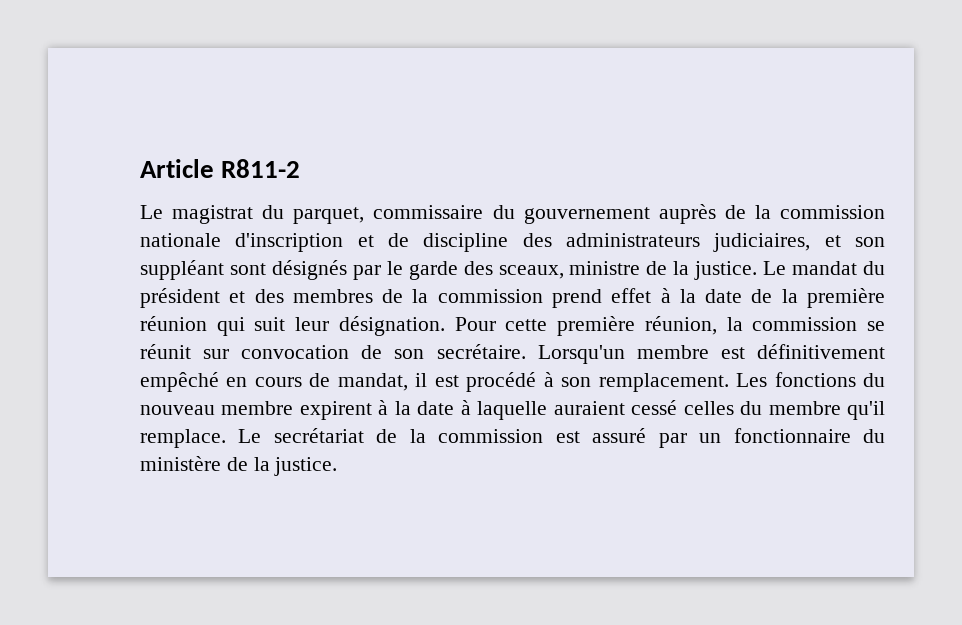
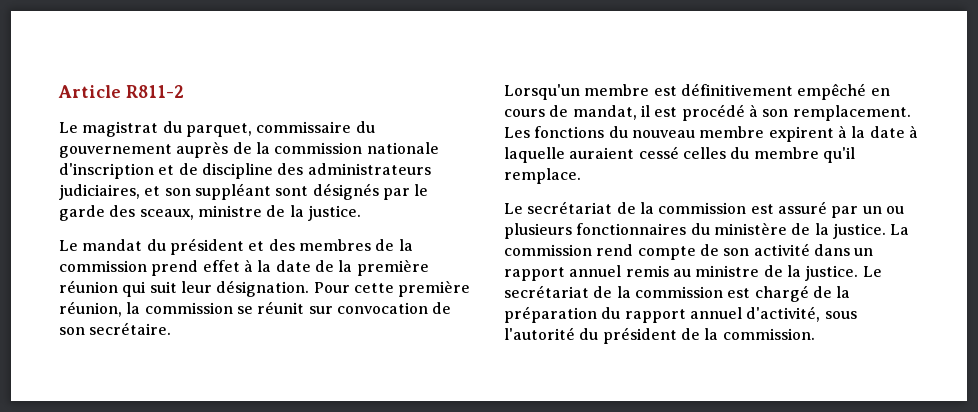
- Le magistrat du parquet, commissaire du gouvernement auprès de la commission nationale d'inscription et de discipline des administrateurs judiciaires, et son suppléant sont désignés par le garde des sceaux, ministre de la justice. Le mandat du président et des membres de la commission prend effet à la date de la première réunion qui suit leur désignation.
+ Le magistrat du parquet, commissaire du gouvernement auprès de la commission nationale d'inscription et de discipline des administrateurs judiciaires, et son suppléant sont désignés par le garde des sceaux, ministre de la justice.
+ Le mandat du président et des membres de la commission prend effet à la date de la première réunion qui suit leur désignation.
- Pour cette première réunion, la commission se réunit sur convocation de son secrétaire. Lorsqu'un membre est définitivement empêché en cours de mandat, il est procédé à son remplacement.
+ Pour cette première réunion, la commission se réunit sur convocation de son secrétaire.
+ Lorsqu'un membre est définitivement empêché en cours de mandat, il est procédé à son remplacement.
- Les fonctions du nouveau membre expirent à la date à laquelle auraient cessé celles du membre qu'il remplace. Le secrétariat de la commission est assuré par un fonctionnaire du ministère de la justice.
+ Les fonctions du nouveau membre expirent à la date à laquelle auraient cessé celles du membre qu'il remplace.
+ Le secrétariat de la commission est assuré par un ou plusieurs fonctionnaires du ministère de la justice.
+ La commission rend compte de son activité dans un rapport annuel remis au ministre de la justice. Le secrétariat de la commission est chargé de la préparation du rapport annuel d'activité, sous l'autorité du président de la commission.

